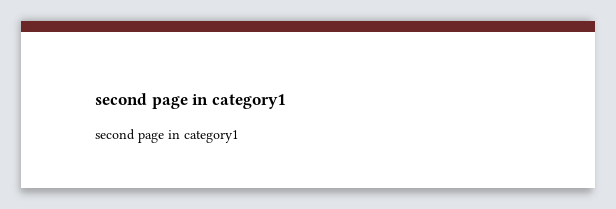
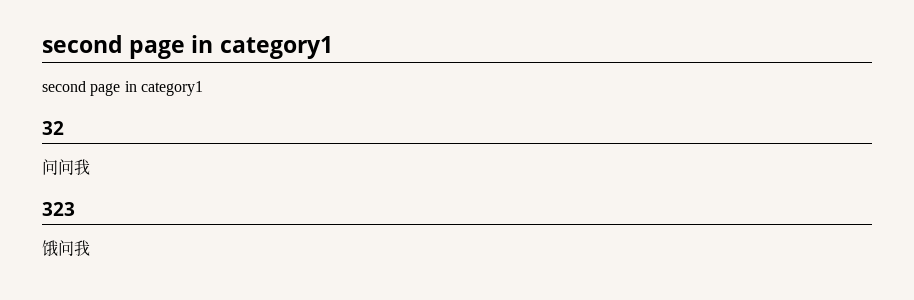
+ 32
+ 问问我
+ 323
+ 饿问我

